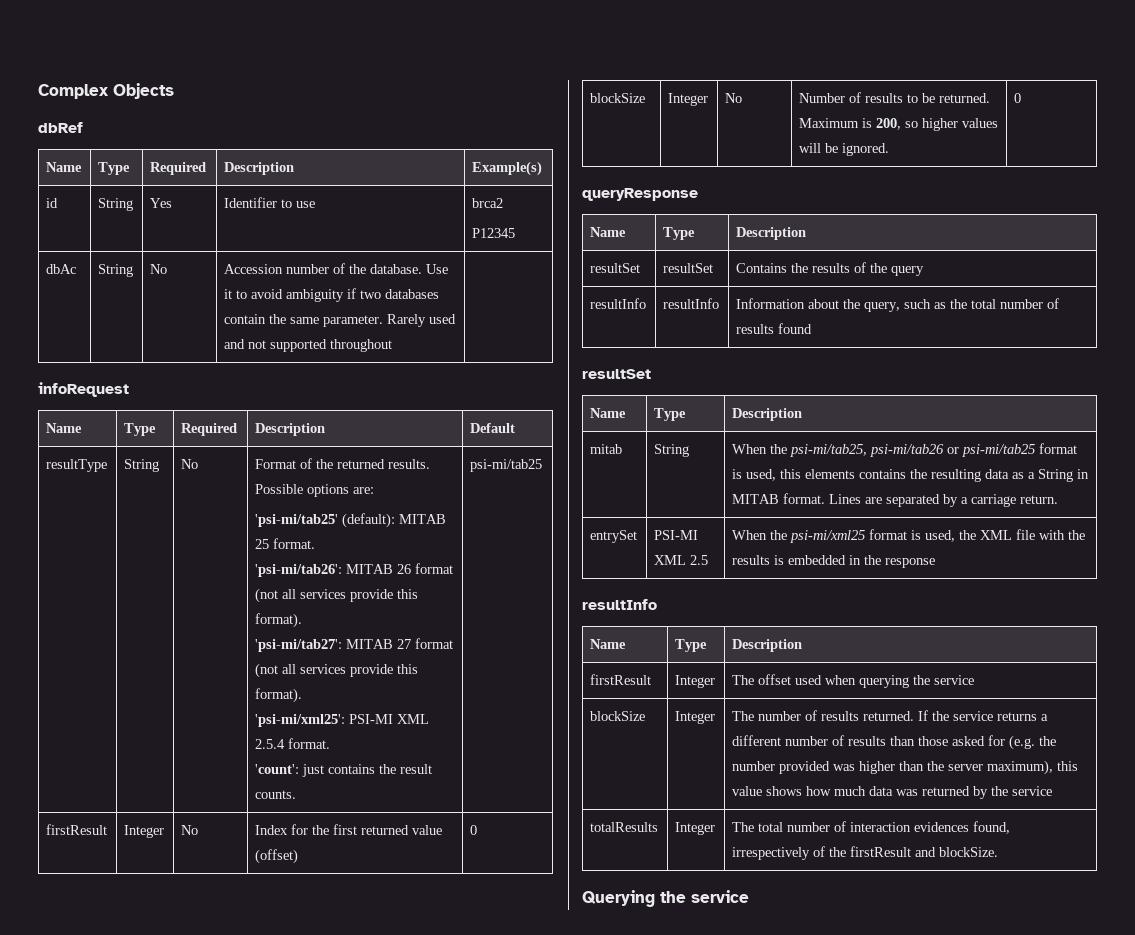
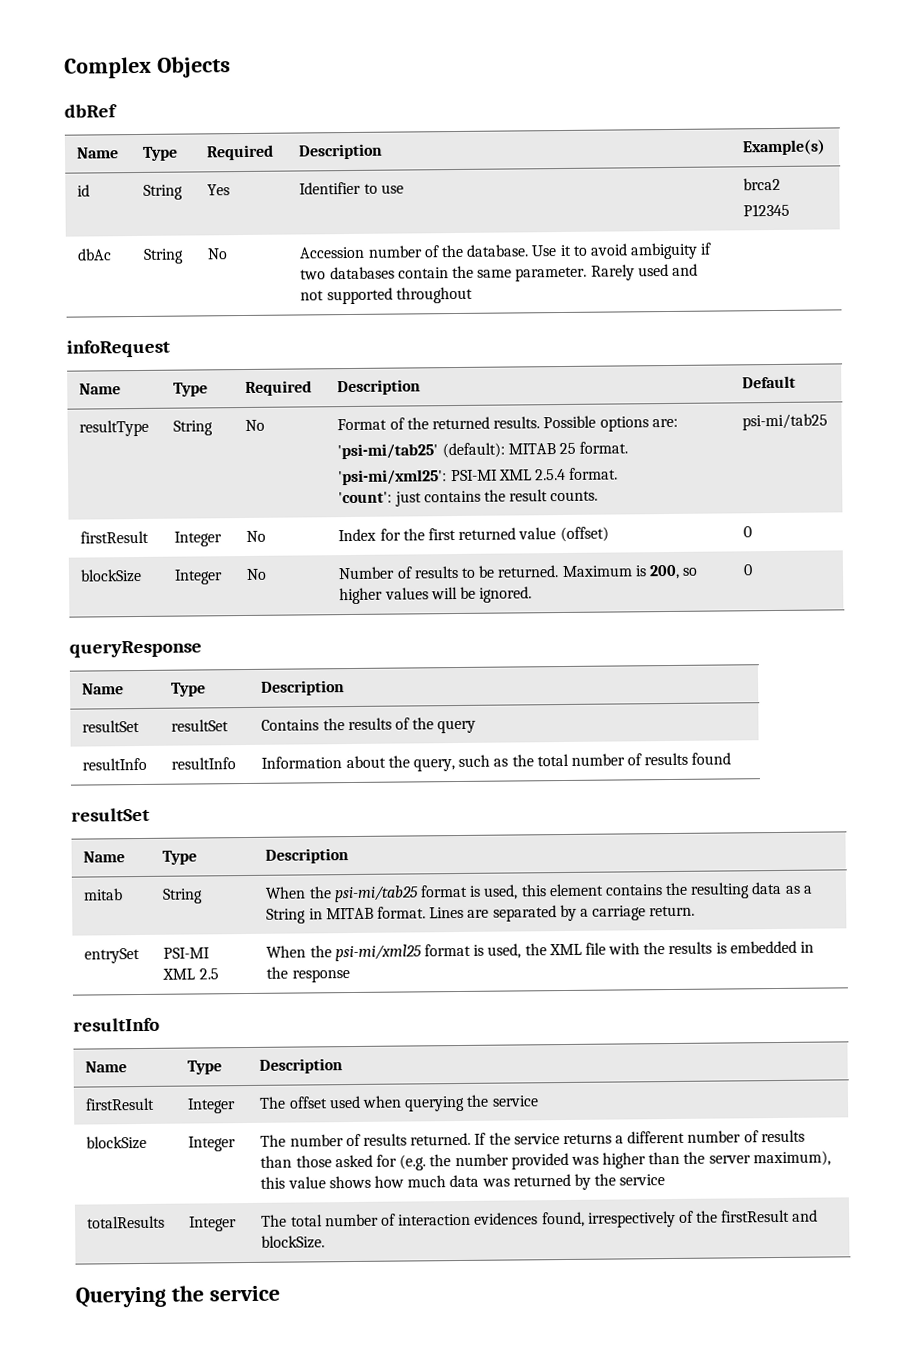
- 'psi-mi/tab26': MITAB 26 format (not all services provide this format).
- 'psi-mi/tab27': MITAB 27 format (not all services provide this format).
- mitab | String | When the psi-mi/tab25, psi-mi/tab26 or psi-mi/tab25 format is used, this elements contains the resulting data as a String in MITAB format. Lines are separated by a carriage return.
+ mitab | String | When the psi-mi/tab25 format is used, this element contains the resulting data as a String in MITAB format. Lines are separated by a carriage return.

